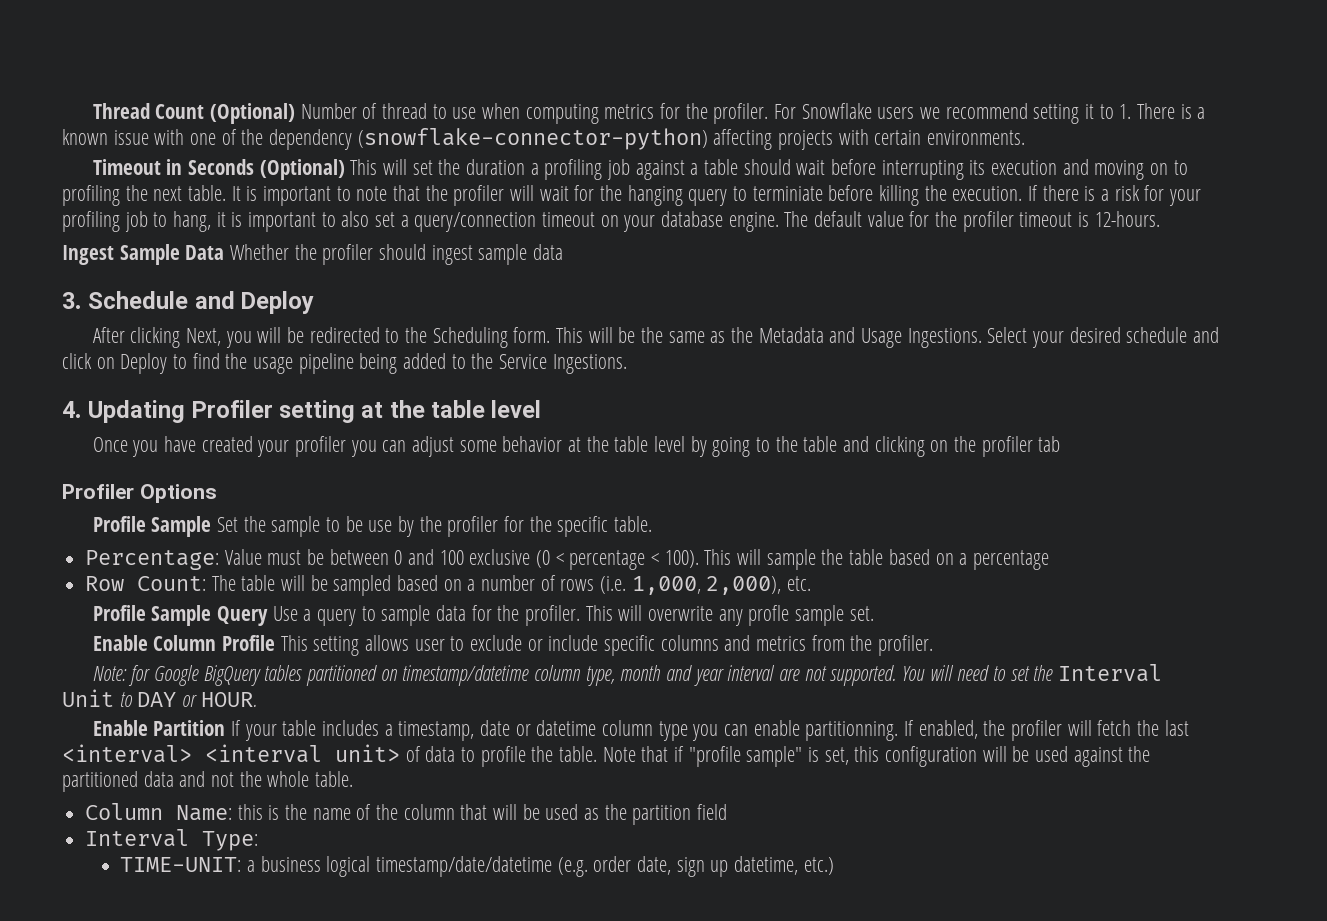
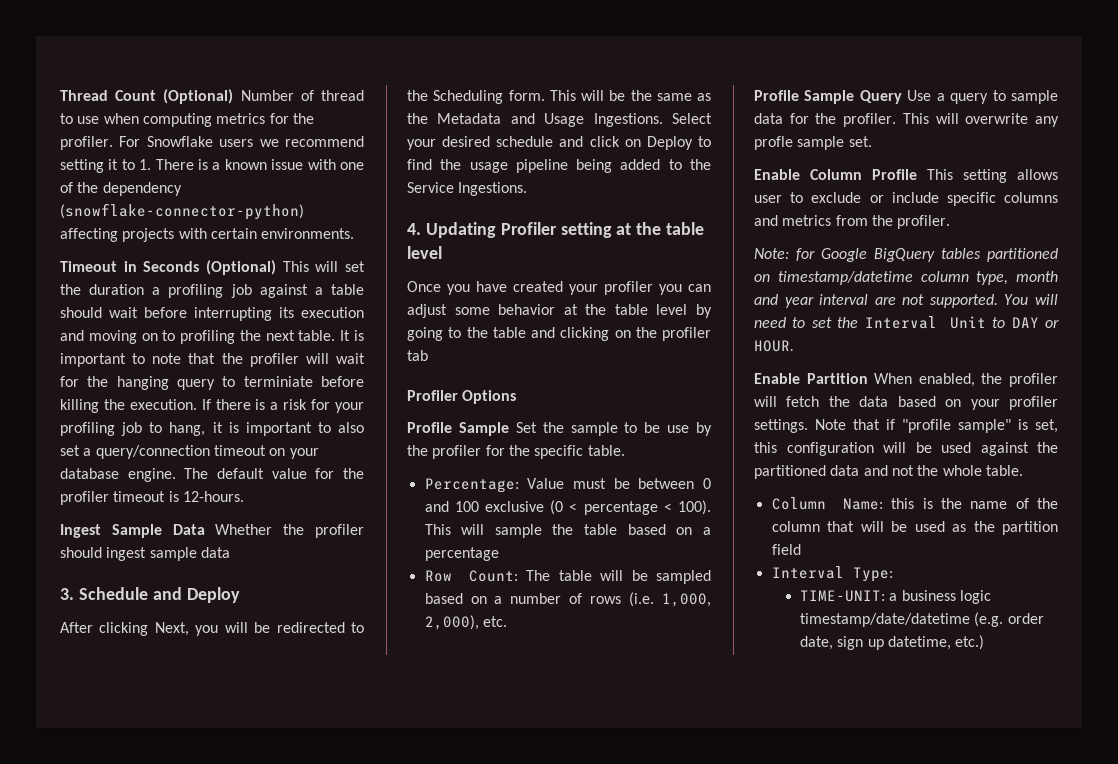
- Enable Partition If your table includes a timestamp, date or datetime column type you can enable partitionning. If enabled, the profiler will fetch the last <interval> <interval unit> of data to profile the table.
+ Enable Partition When enabled, the profiler will fetch the data based on your profiler settings.
- TIME-UNIT: a business logical timestamp/date/datetime (e.g. order date, sign up datetime, etc.)
+ TIME-UNIT: a business logic timestamp/date/datetime (e.g. order date, sign up datetime, etc.)

